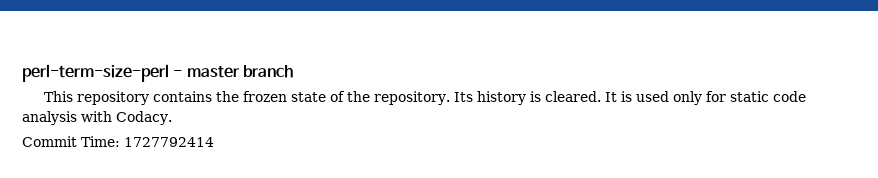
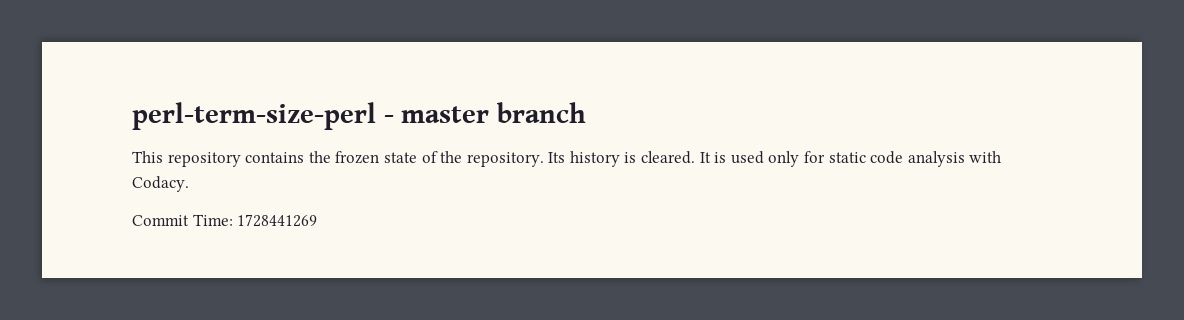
- Commit Time: 1727792414
+ Commit Time: 1728441269

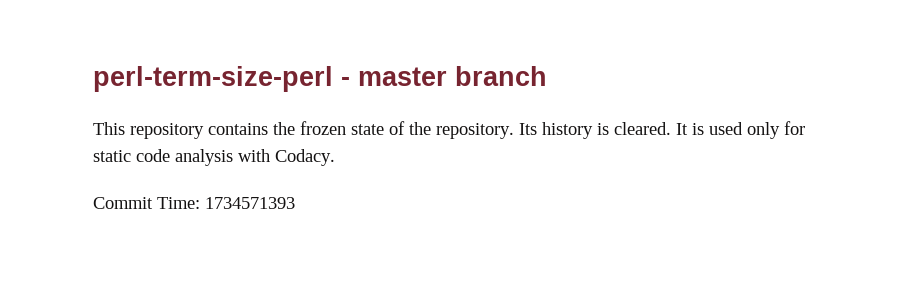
- Commit Time: 1728441269
+ Commit Time: 1734571393

